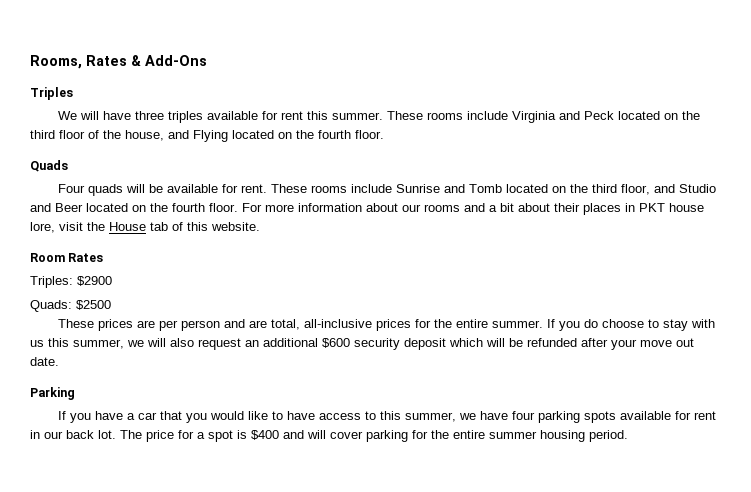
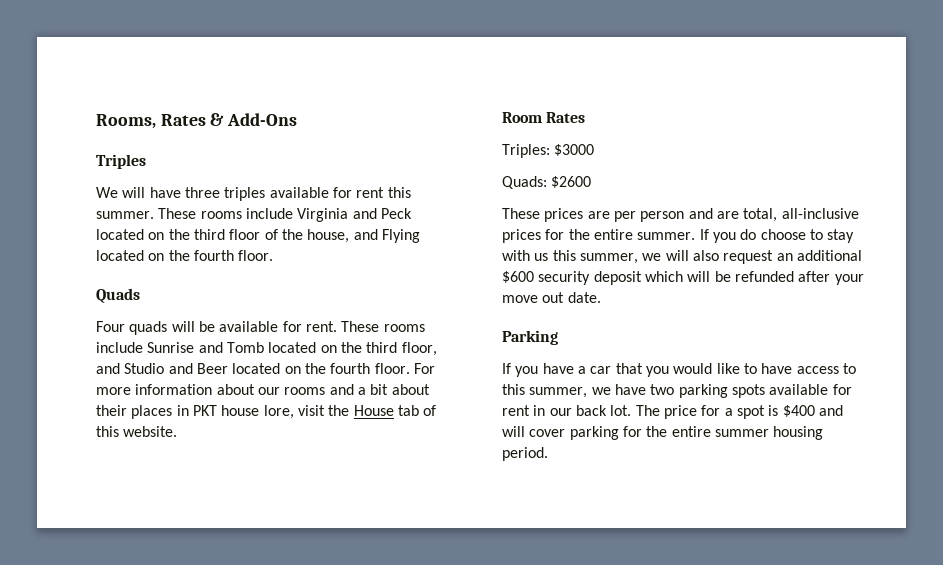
- Triples: $2900
+ Triples: $3000
- Quads: $2500
+ Quads: $2600
- If you have a car that you would like to have access to this summer, we have four parking spots available for rent in our back lot.
+ If you have a car that you would like to have access to this summer, we have two parking spots available for rent in our back lot.

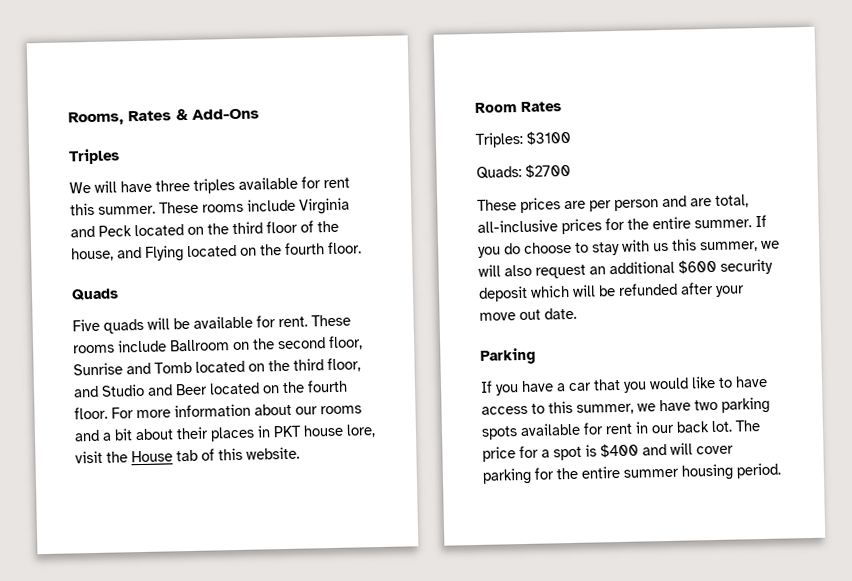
- Four quads will be available for rent.
+ Five quads will be available for rent.
- These rooms include Sunrise and Tomb located on the third floor, and Studio and Beer located on the fourth floor.
+ These rooms include Ballroom on the second floor, Sunrise and Tomb located on the third floor, and Studio and Beer located on the fourth floor.
- Triples: $3000
+ Triples: $3100
- Quads: $2600
+ Quads: $2700

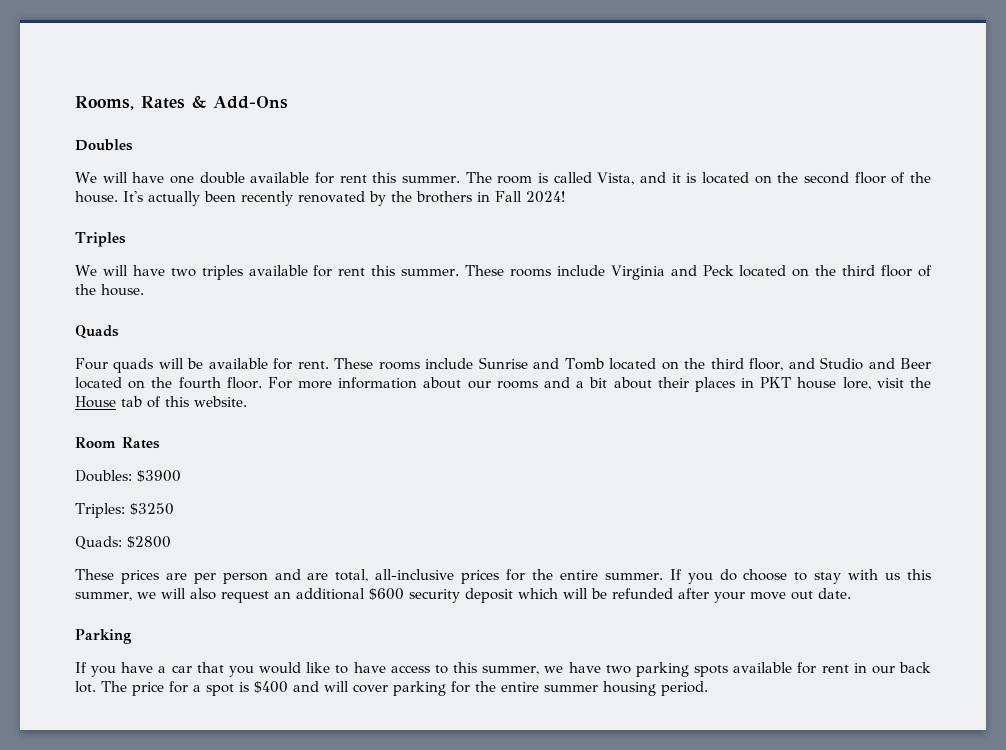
+ Doubles
+ We will have one double available for rent this summer. The room is called Vista, and it is located on the second floor of the house. It's actually been recently renovated by the brothers in Fall 2024!
- We will have three triples available for rent this summer.
+ We will have two triples available for rent this summer.
- These rooms include Virginia and Peck located on the third floor of the house, and Flying located on the fourth floor.
+ These rooms include Virginia and Peck located on the third floor of the house.
- Five quads will be available for rent.
+ Four quads will be available for rent.
- These rooms include Ballroom on the second floor, Sunrise and Tomb located on the third floor, and Studio and Beer located on the fourth floor.
+ These rooms include Sunrise and Tomb located on the third floor, and Studio and Beer located on the fourth floor.
+ Doubles: $3900
- Triples: $3100
+ Triples: $3250
- Quads: $2700
+ Quads: $2800

